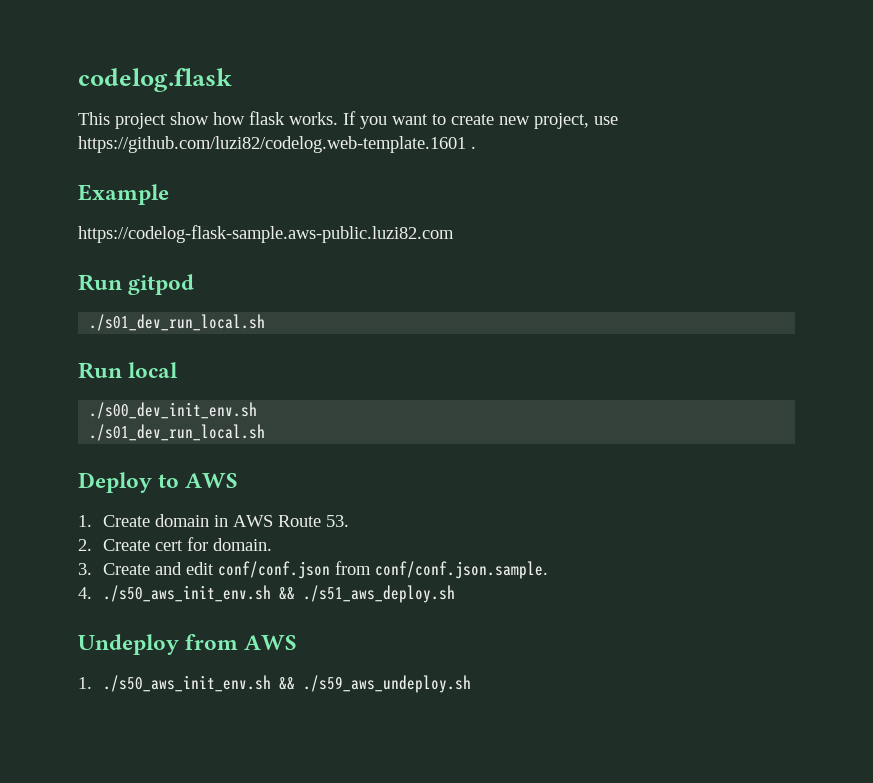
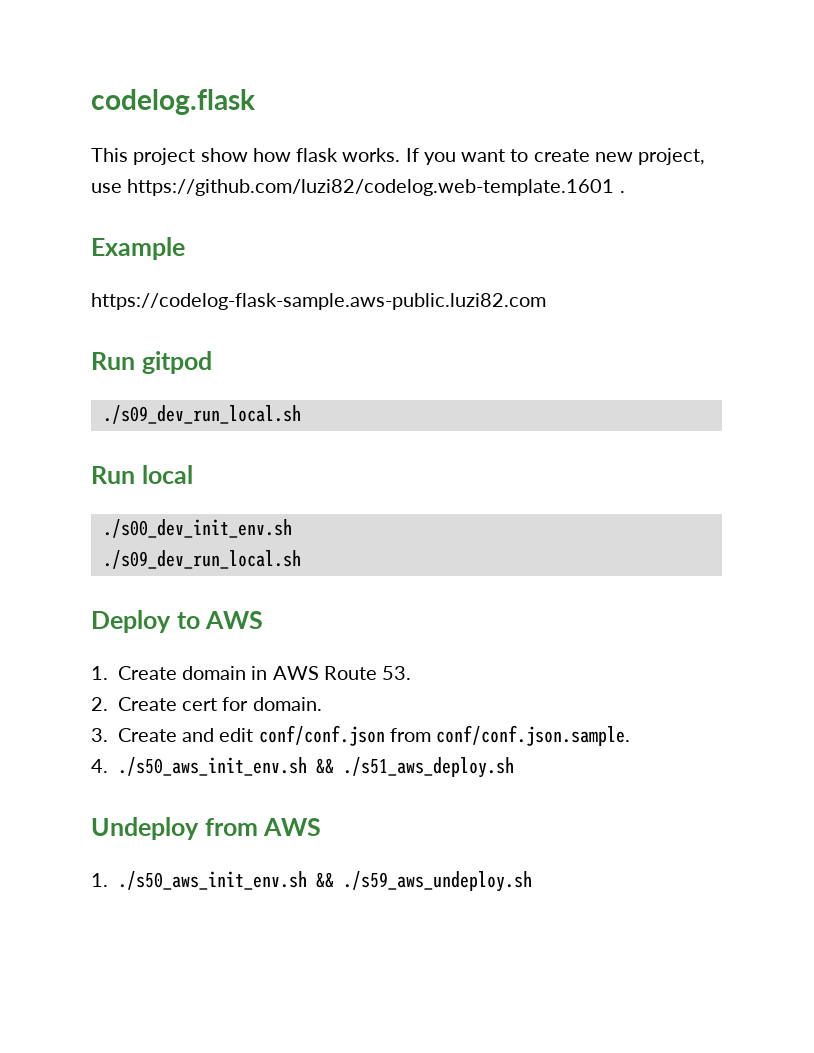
  Run gitpod
- ./s01_dev_run_local.sh
+ ./s09_dev_run_local.sh
  ./s00_dev_init_env.sh
- ./s01_dev_run_local.sh
+ ./s09_dev_run_local.sh

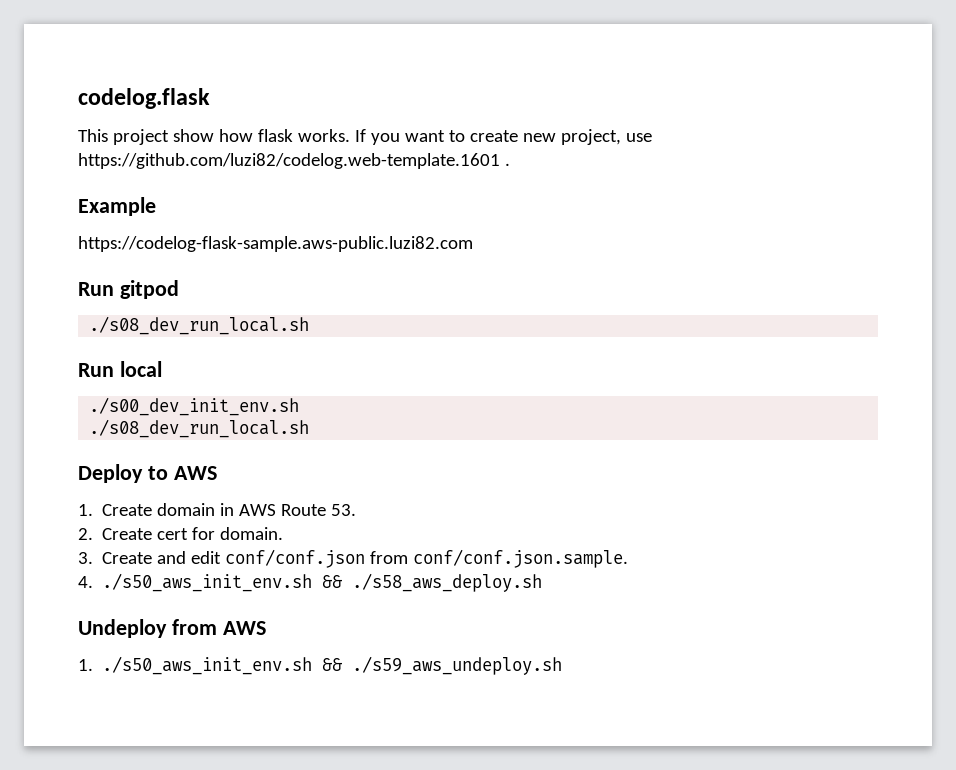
  Run gitpod
- ./s09_dev_run_local.sh
+ ./s08_dev_run_local.sh
  ./s00_dev_init_env.sh
- ./s09_dev_run_local.sh
+ ./s08_dev_run_local.sh
- 4. ./s50_aws_init_env.sh && ./s51_aws_deploy.sh
+ 4. ./s50_aws_init_env.sh && ./s58_aws_deploy.sh

